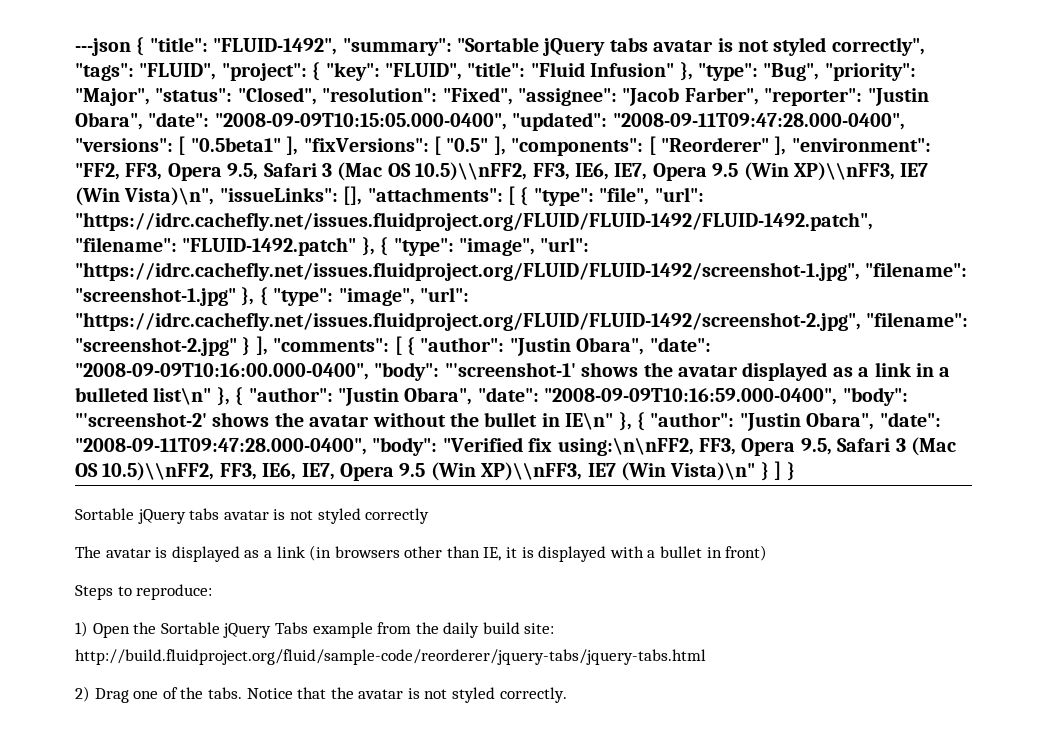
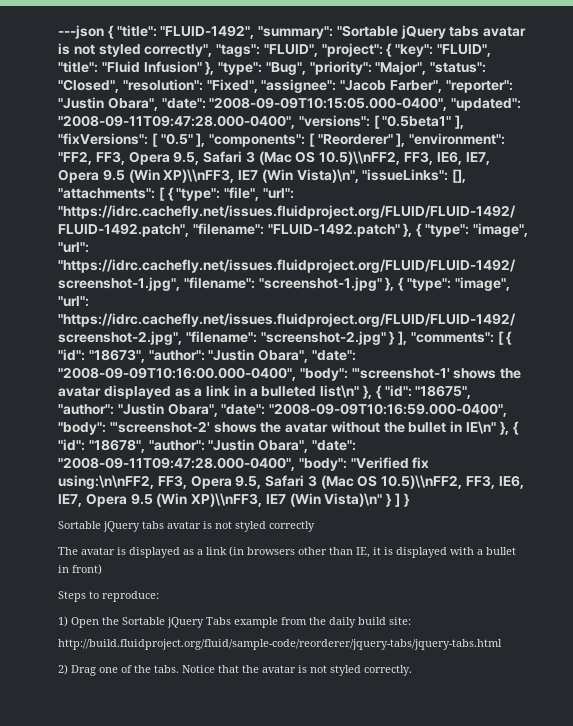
- [ { "author":
+ [ { "id": "18673", "author":
- "'screenshot-1' shows the avatar displayed as a link in a bulleted list\n" }, { "author":
+ "'screenshot-1' shows the avatar displayed as a link in a bulleted list\n" }, { "id": "18675", "author":
- "'screenshot-2' shows the avatar without the bullet in IE\n" }, { "author":
+ "'screenshot-2' shows the avatar without the bullet in IE\n" }, { "id": "18678", "author":

